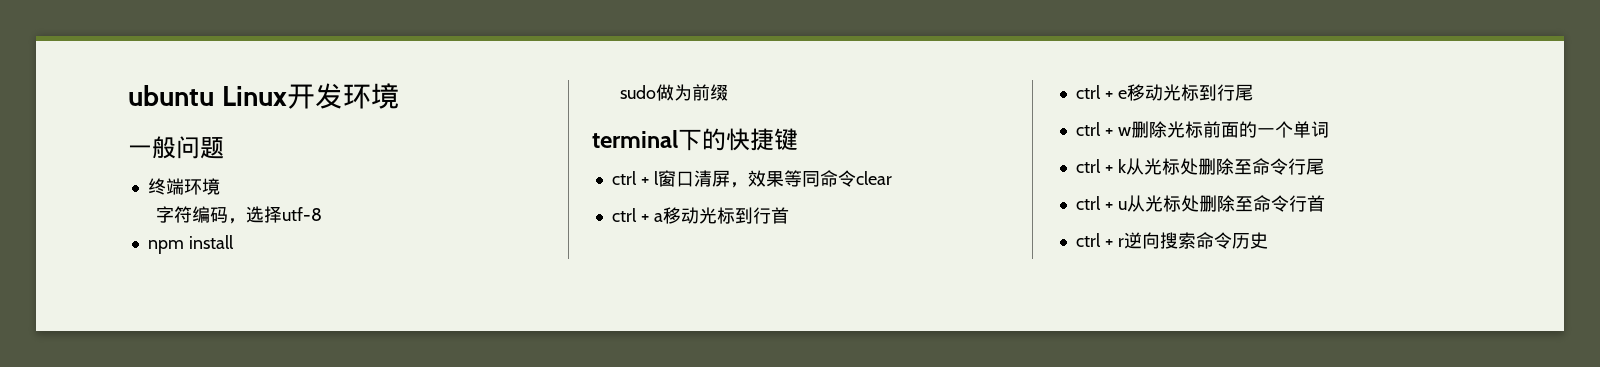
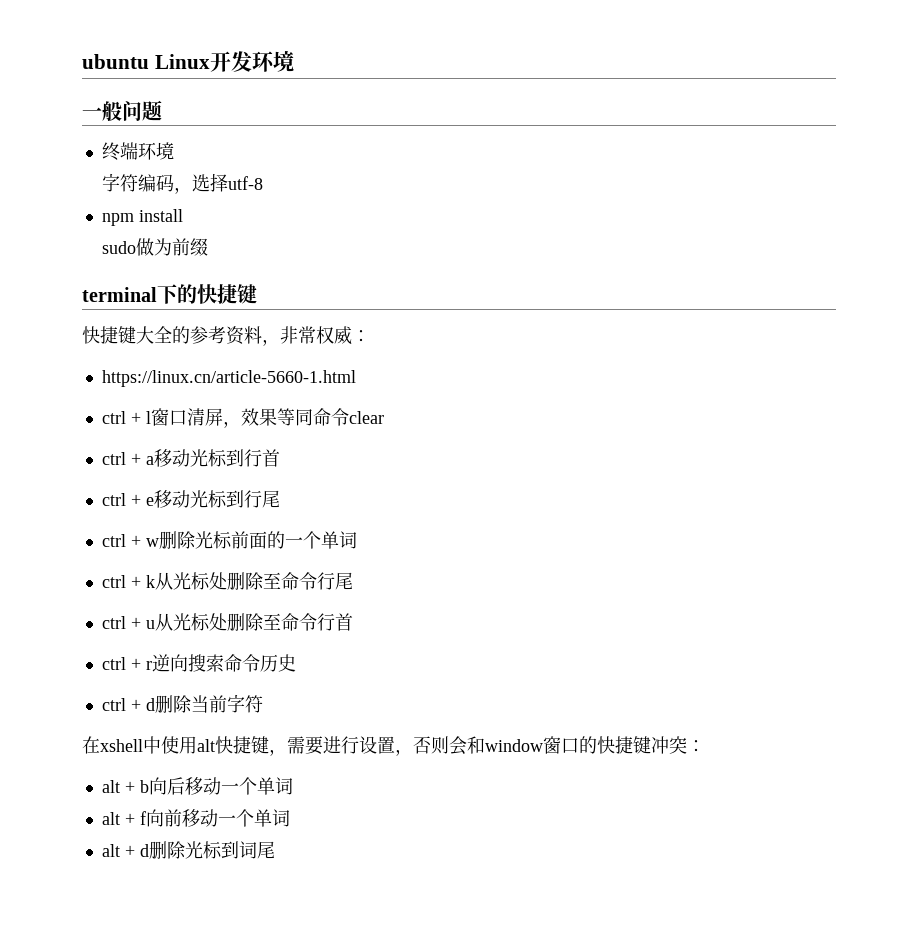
+ 快捷键大全的参考资料，非常权威：
+ https://linux.cn/article-5660-1.html
+ ctrl + d删除当前字符
+ 在xshell中使用alt快捷键，需要进行设置，否则会和window窗口的快捷键冲突：
+ alt + b向后移动一个单词
+ alt + f向前移动一个单词
+ alt + d删除光标到词尾

